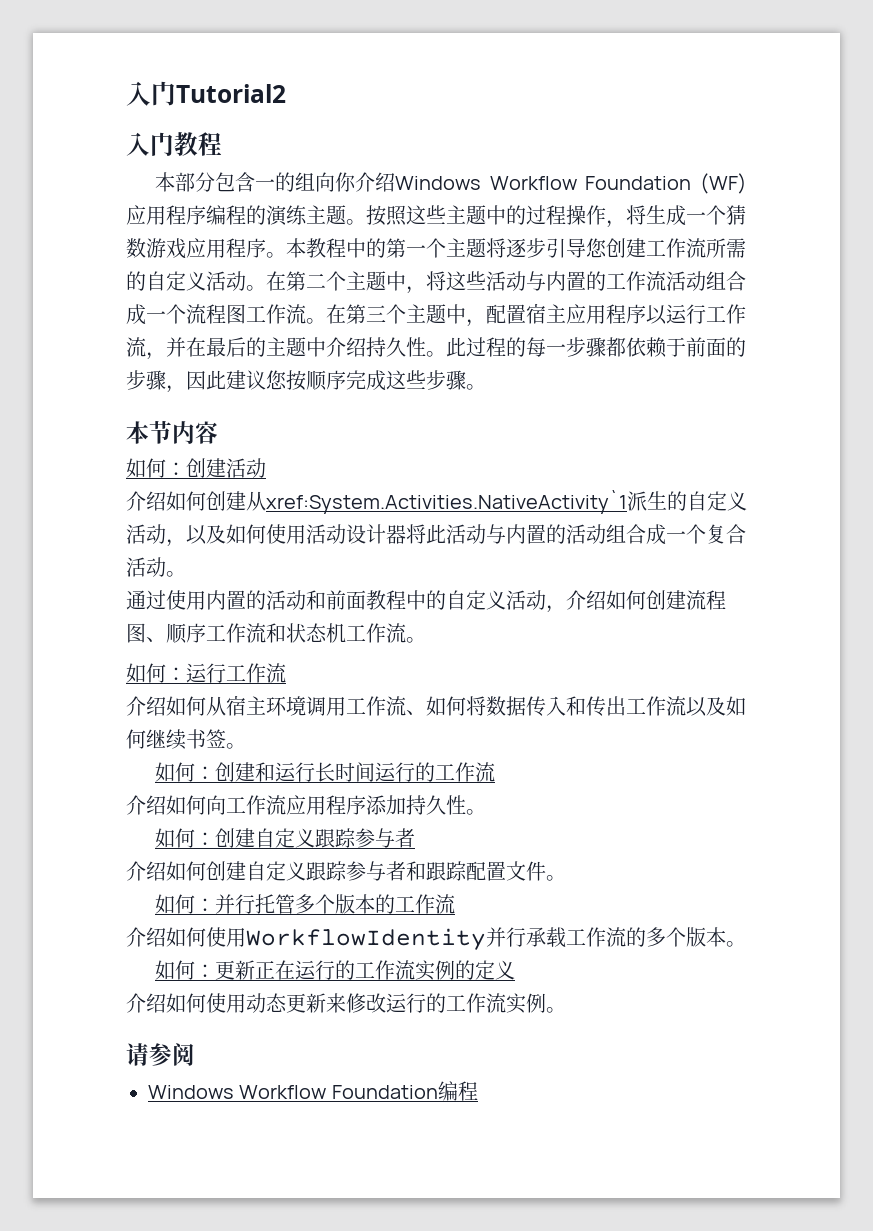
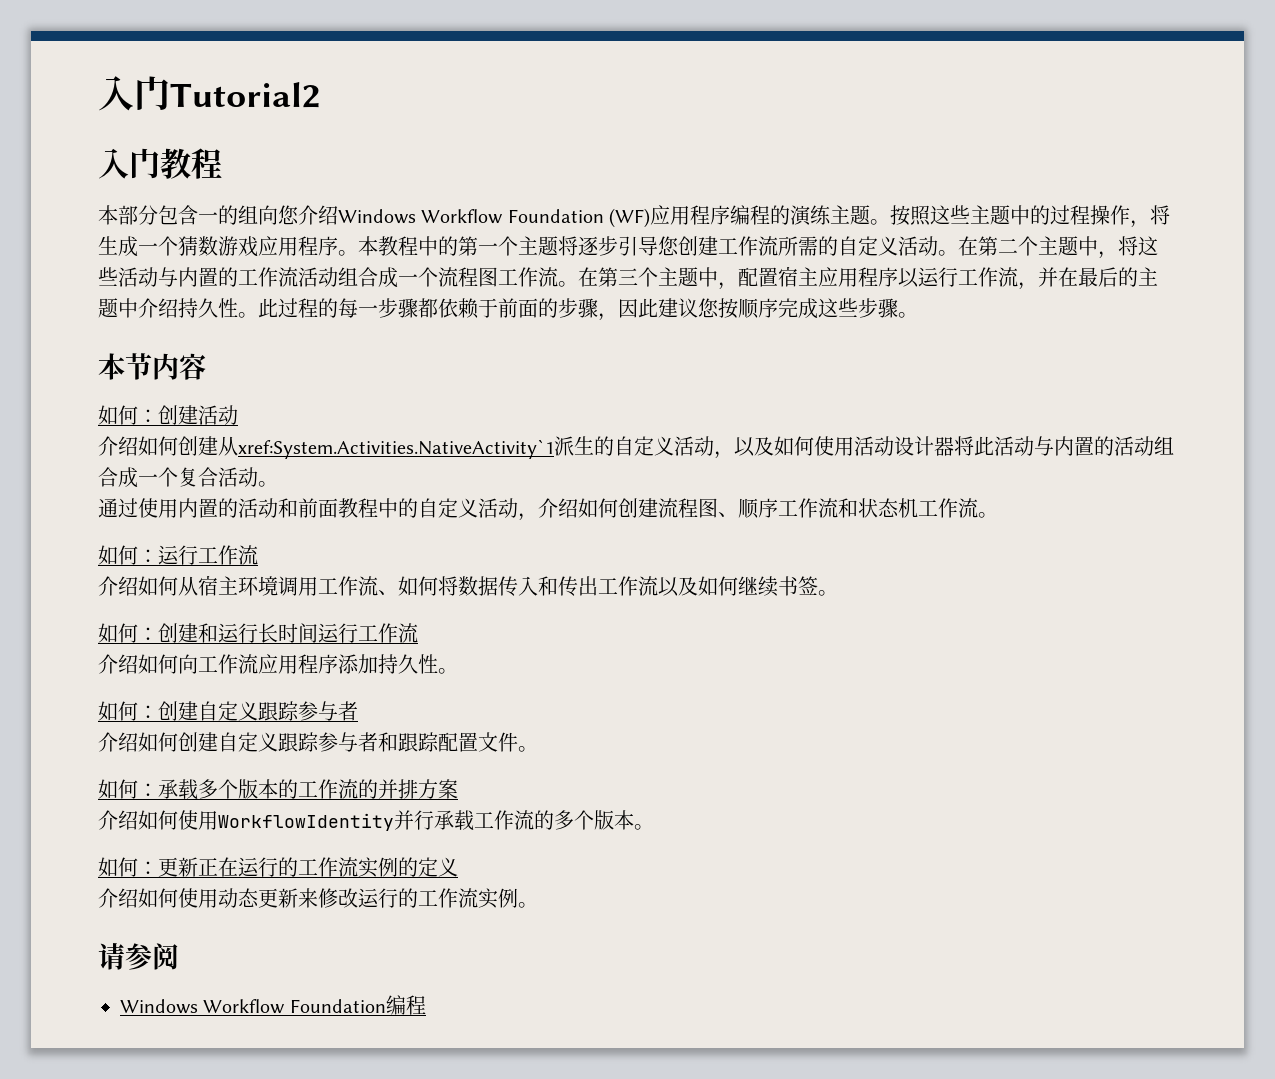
- 本部分包含一的组向你介绍Windows Workflow Foundation (WF)应用程序编程的演练主题。
+ 本部分包含一的组向您介绍Windows Workflow Foundation (WF)应用程序编程的演练主题。
- 如何：创建和运行长时间运行的工作流
+ 如何：创建和运行长时间运行工作流
- 如何：并行托管多个版本的工作流
+ 如何：承载多个版本的工作流的并排方案

